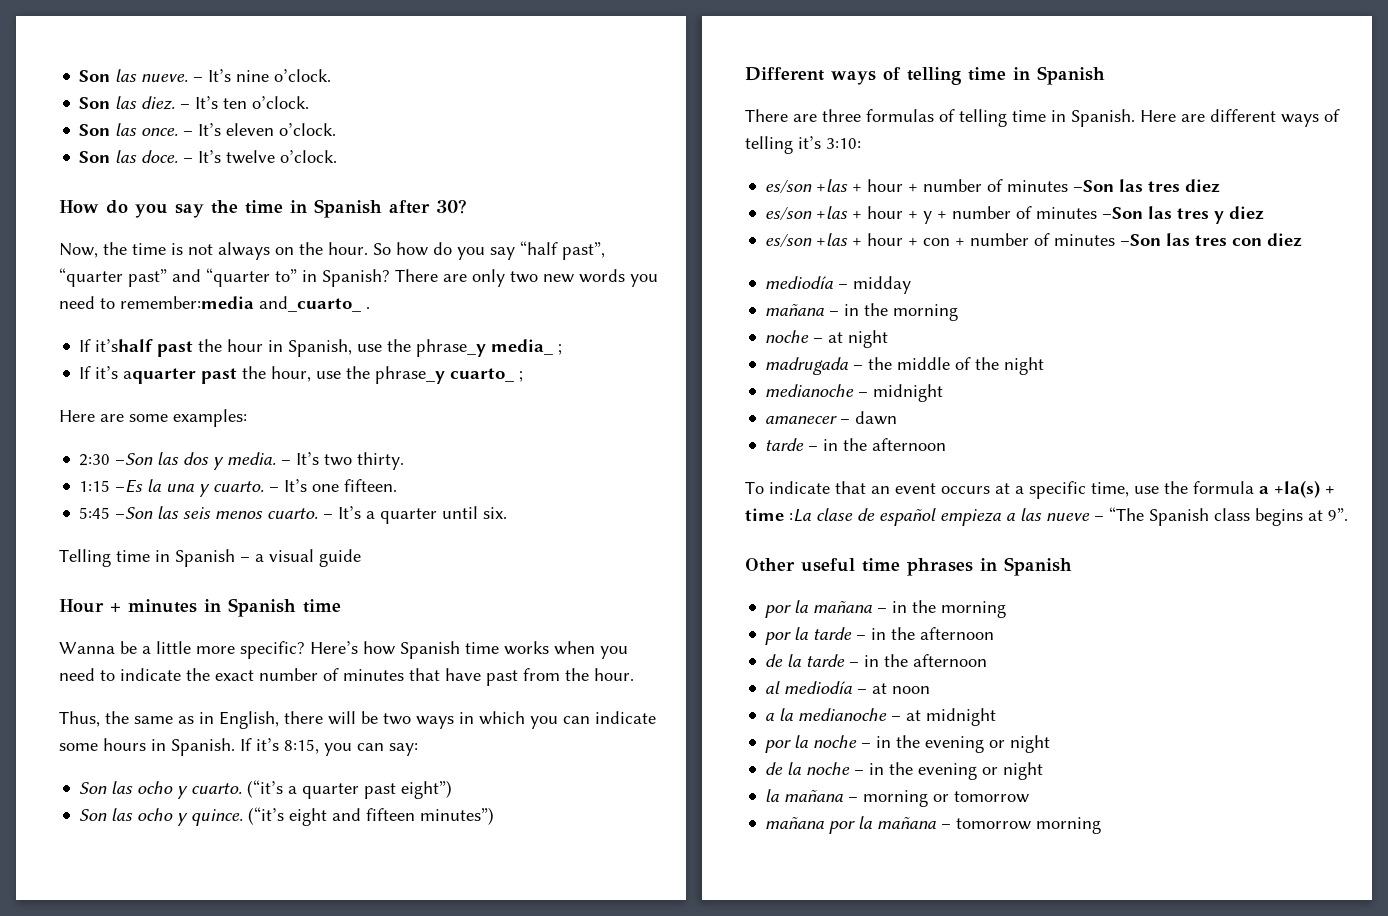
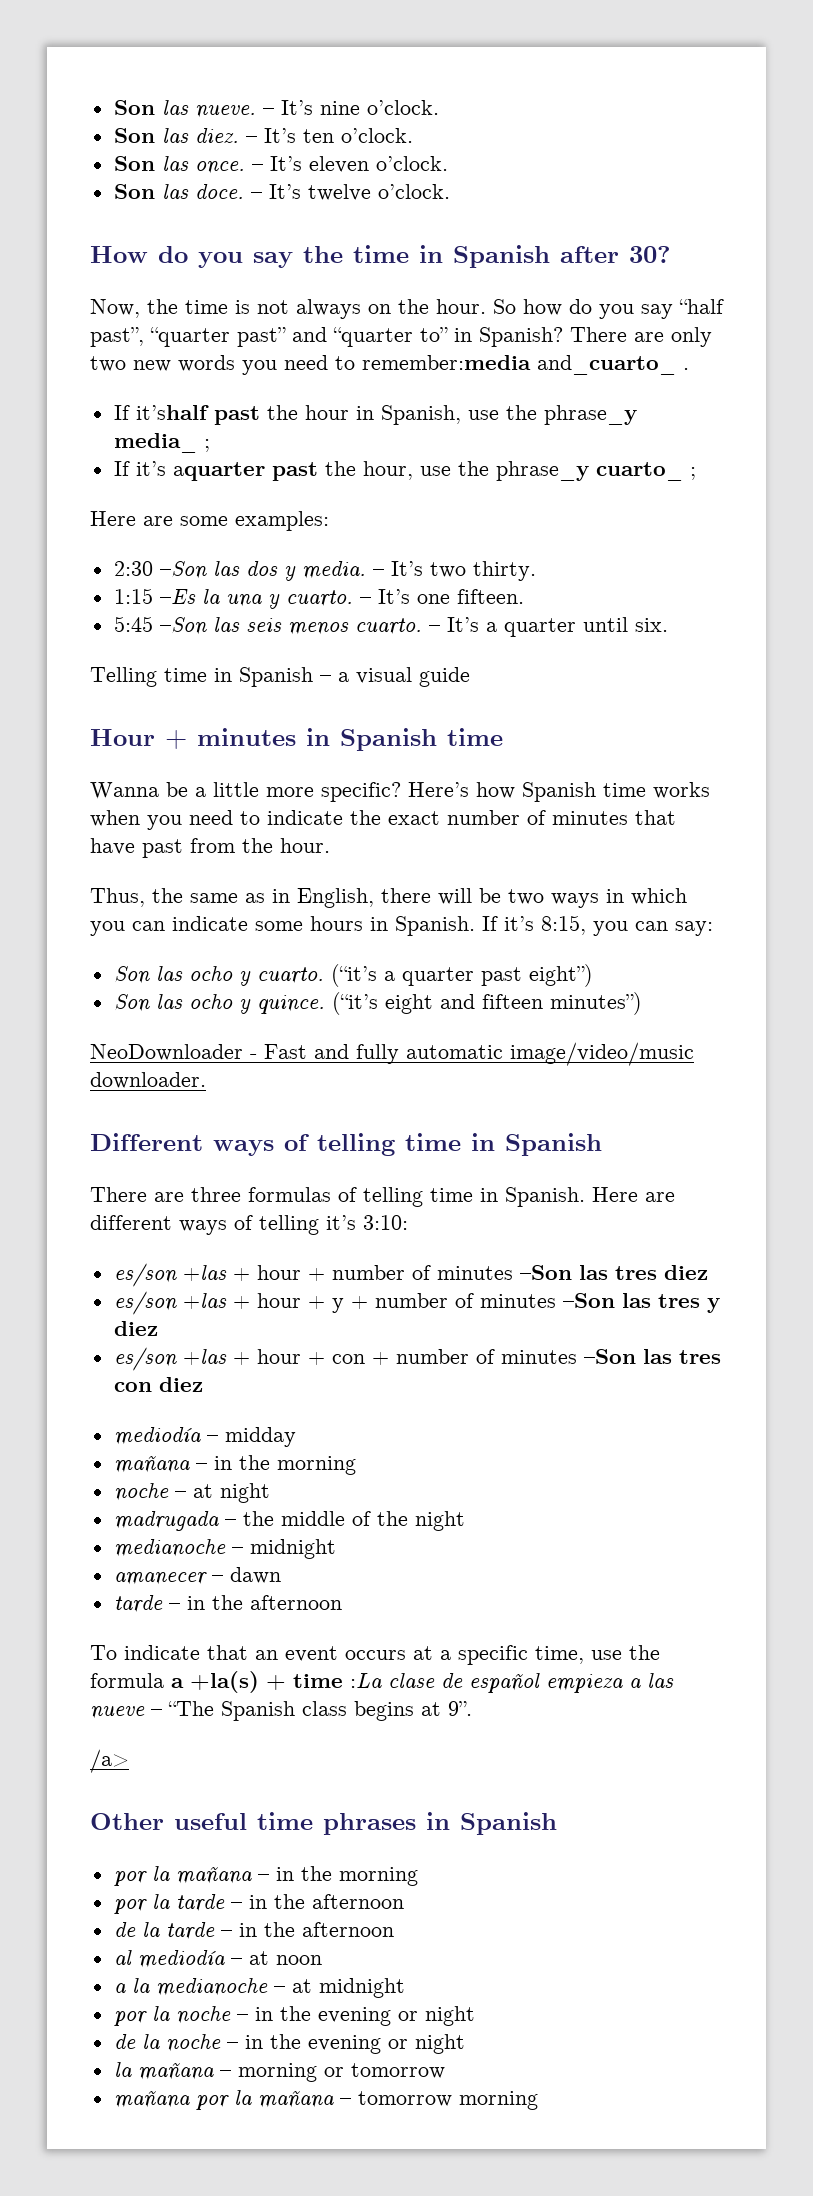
+ NeoDownloader - Fast and fully automatic image/video/music downloader.
+ /a>

